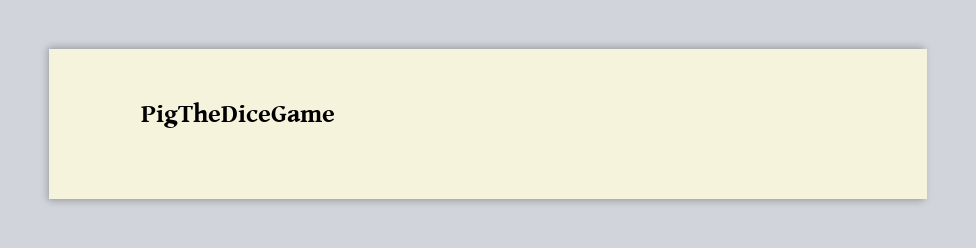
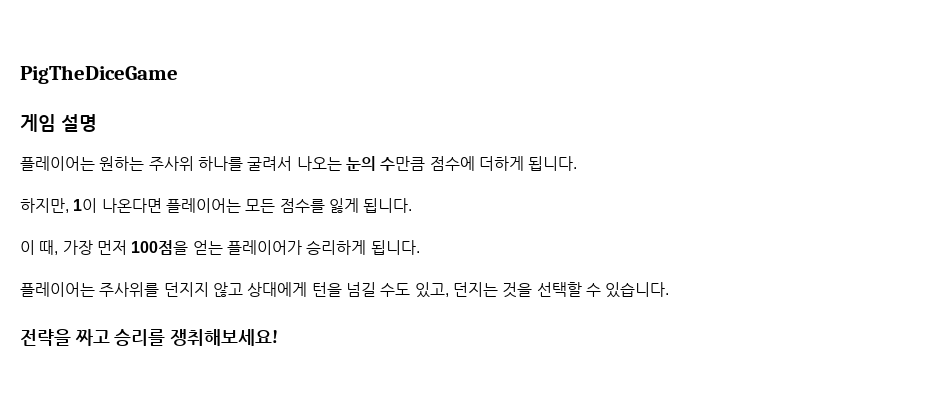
+ 게임 설명
+ 플레이어는 원하는 주사위 하나를 굴려서 나오는 눈의 수만큼 점수에 더하게 됩니다.
+ 하지만, 1이 나온다면 플레이어는 모든 점수를 잃게 됩니다.
+ 이 때, 가장 먼저 100점을 얻는 플레이어가 승리하게 됩니다.
+ 플레이어는 주사위를 던지지 않고 상대에게 턴을 넘길 수도 있고, 던지는 것을 선택할 수 있습니다.
+ 전략을 짜고 승리를 쟁취해보세요!

